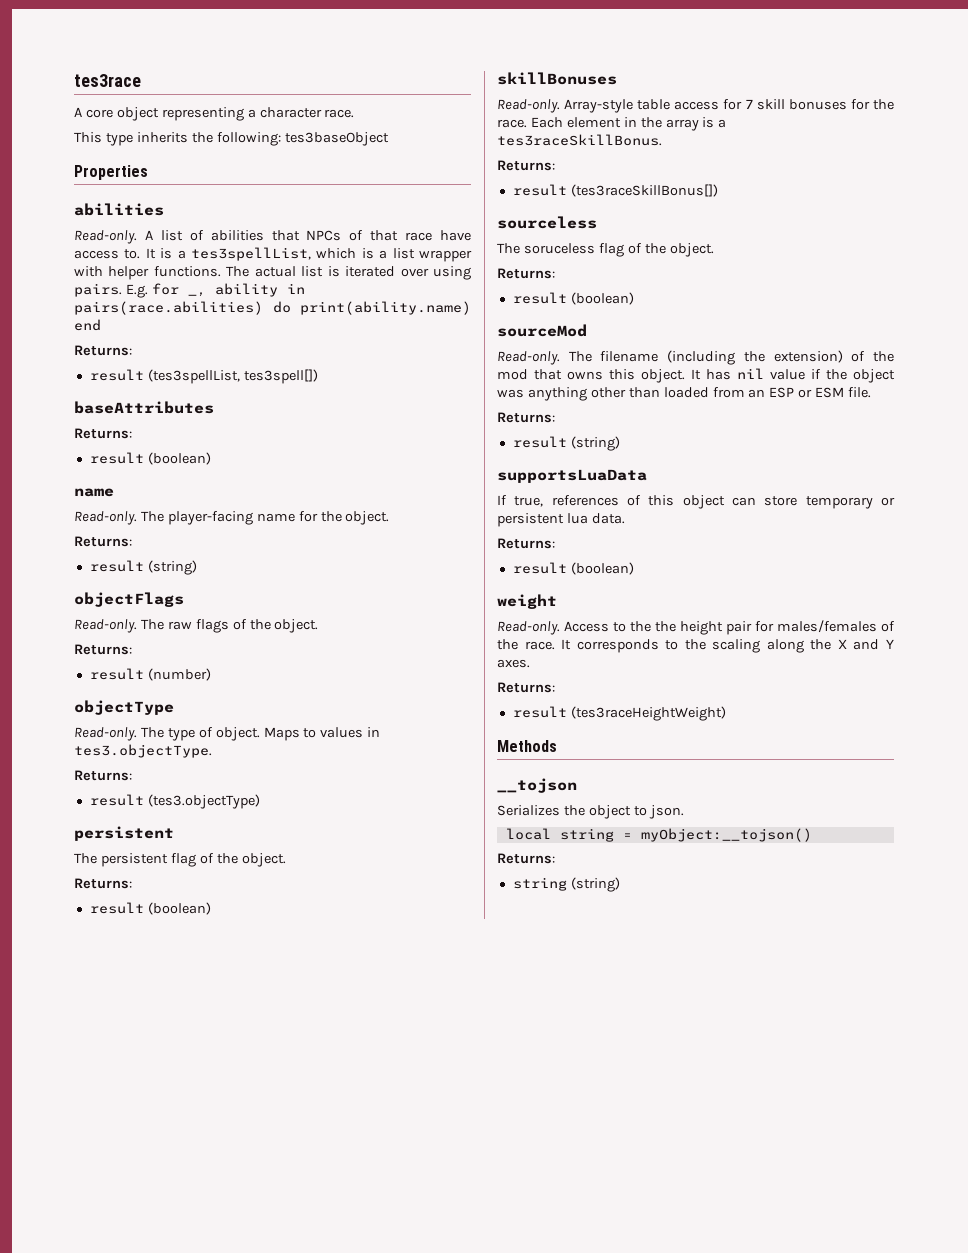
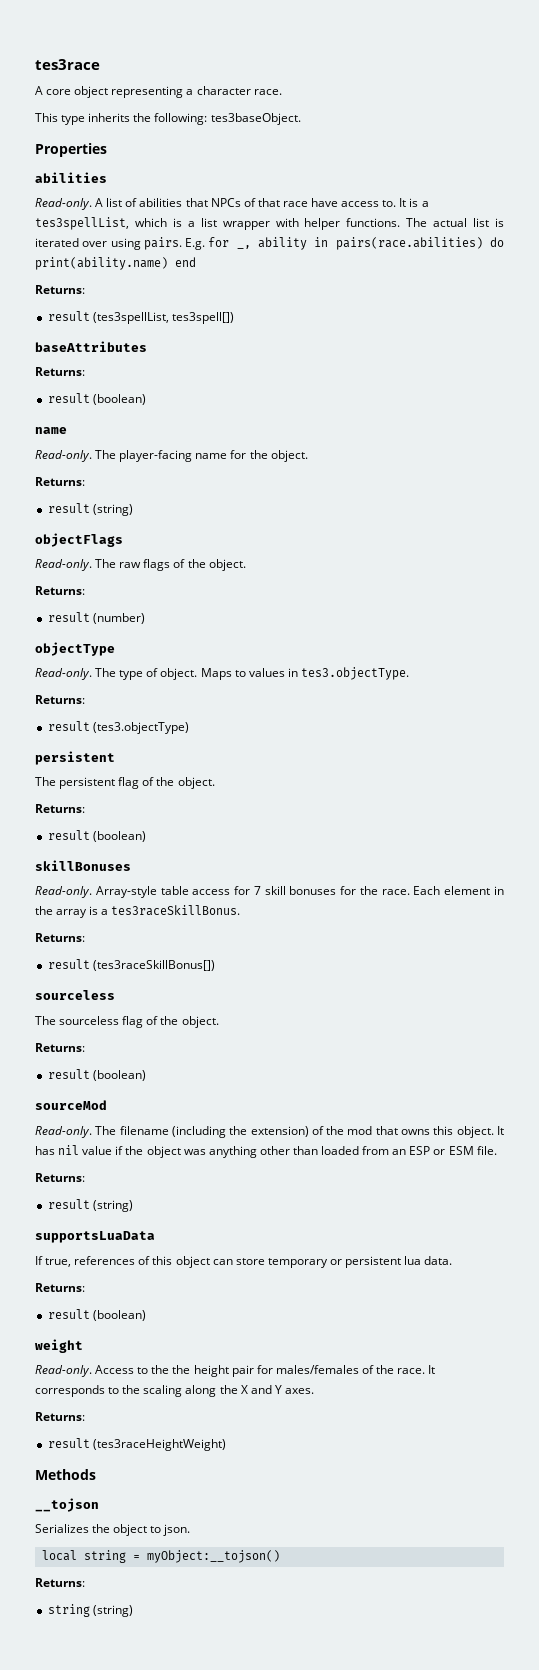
- This type inherits the following: tes3baseObject
+ This type inherits the following: tes3baseObject.
- The soruceless flag of the object.
+ The sourceless flag of the object.

